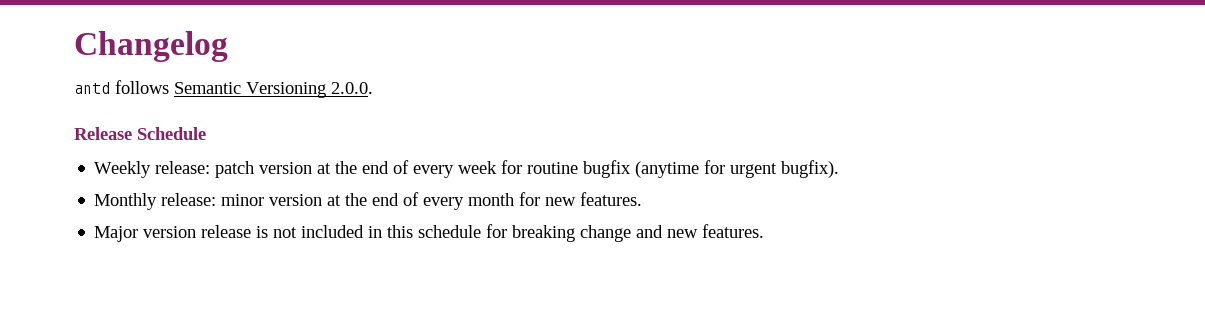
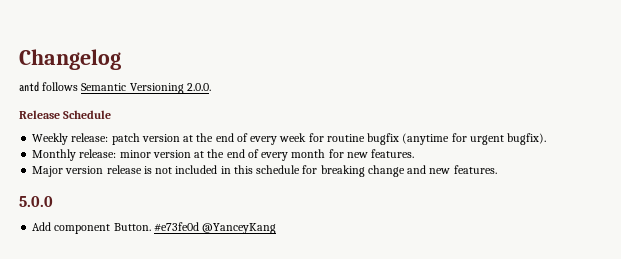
+ 5.0.0
+ Add component Button. #e73fe0d @YanceyKang

